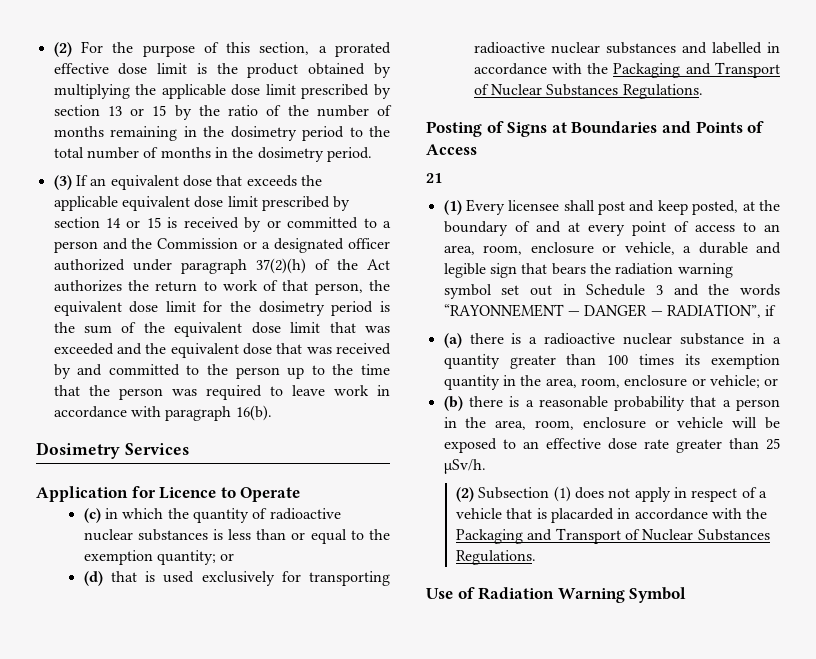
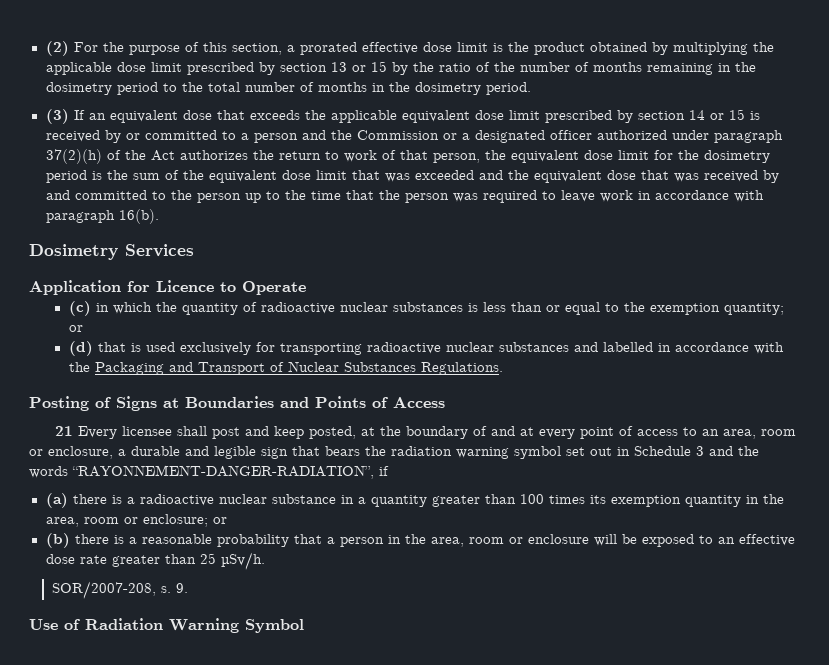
- 21
- (1) Every licensee shall post and keep posted, at the boundary of and at every point of access to an area, room, enclosure or vehicle, a durable and legible sign that bears the radiation warning symbol set out in Schedule 3 and the words “RAYONNEMENT — DANGER — RADIATION”, if
+ 21 Every licensee shall post and keep posted, at the boundary of and at every point of access to an area, room or enclosure, a durable and legible sign that bears the radiation warning symbol set out in Schedule 3 and the words “RAYONNEMENT-DANGER-RADIATION”, if
- (a) there is a radioactive nuclear substance in a quantity greater than 100 times its exemption quantity in the area, room, enclosure or vehicle; or
+ (a) there is a radioactive nuclear substance in a quantity greater than 100 times its exemption quantity in the area, room or enclosure; or
- (b) there is a reasonable probability that a person in the area, room, enclosure or vehicle will be exposed to an effective dose rate greater than 25 µSv/h.
+ (b) there is a reasonable probability that a person in the area, room or enclosure will be exposed to an effective dose rate greater than 25 µSv/h.
- (2) Subsection (1) does not apply in respect of a vehicle that is placarded in accordance with the Packaging and Transport of Nuclear Substances Regulations.
+ SOR/2007-208, s. 9.

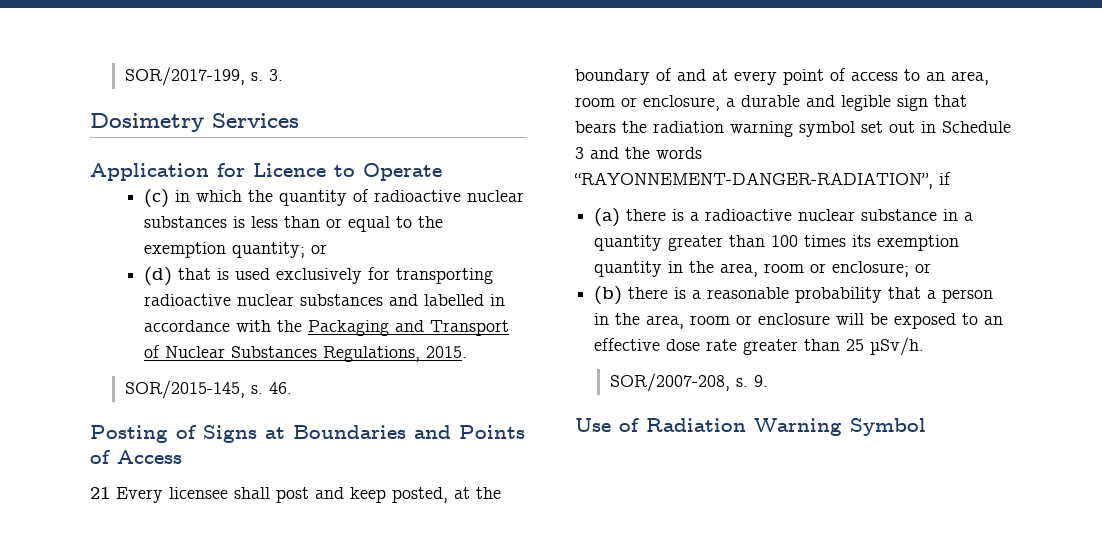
- (2) For the purpose of this section, a prorated effective dose limit is the product obtained by multiplying the applicable dose limit prescribed by section 13 or 15 by the ratio of the number of months remaining in the dosimetry period to the total number of months in the dosimetry period.
- (3) If an equivalent dose that exceeds the applicable equivalent dose limit prescribed by section 14 or 15 is received by or committed to a person and the Commission or a designated officer authorized under paragraph 37(2)(h) of the Act authorizes the return to work of that person, the equivalent dose limit for the dosimetry period is the sum of the equivalent dose limit that was exceeded and the equivalent dose that was received by and committed to the person up to the time that the person was required to leave work in accordance with paragraph 16(b).
+ SOR/2017-199, s. 3.
- (d) that is used exclusively for transporting radioactive nuclear substances and labelled in accordance with the Packaging and Transport of Nuclear Substances Regulations.
+ (d) that is used exclusively for transporting radioactive nuclear substances and labelled in accordance with the Packaging and Transport of Nuclear Substances Regulations, 2015.
+ SOR/2015-145, s. 46.

